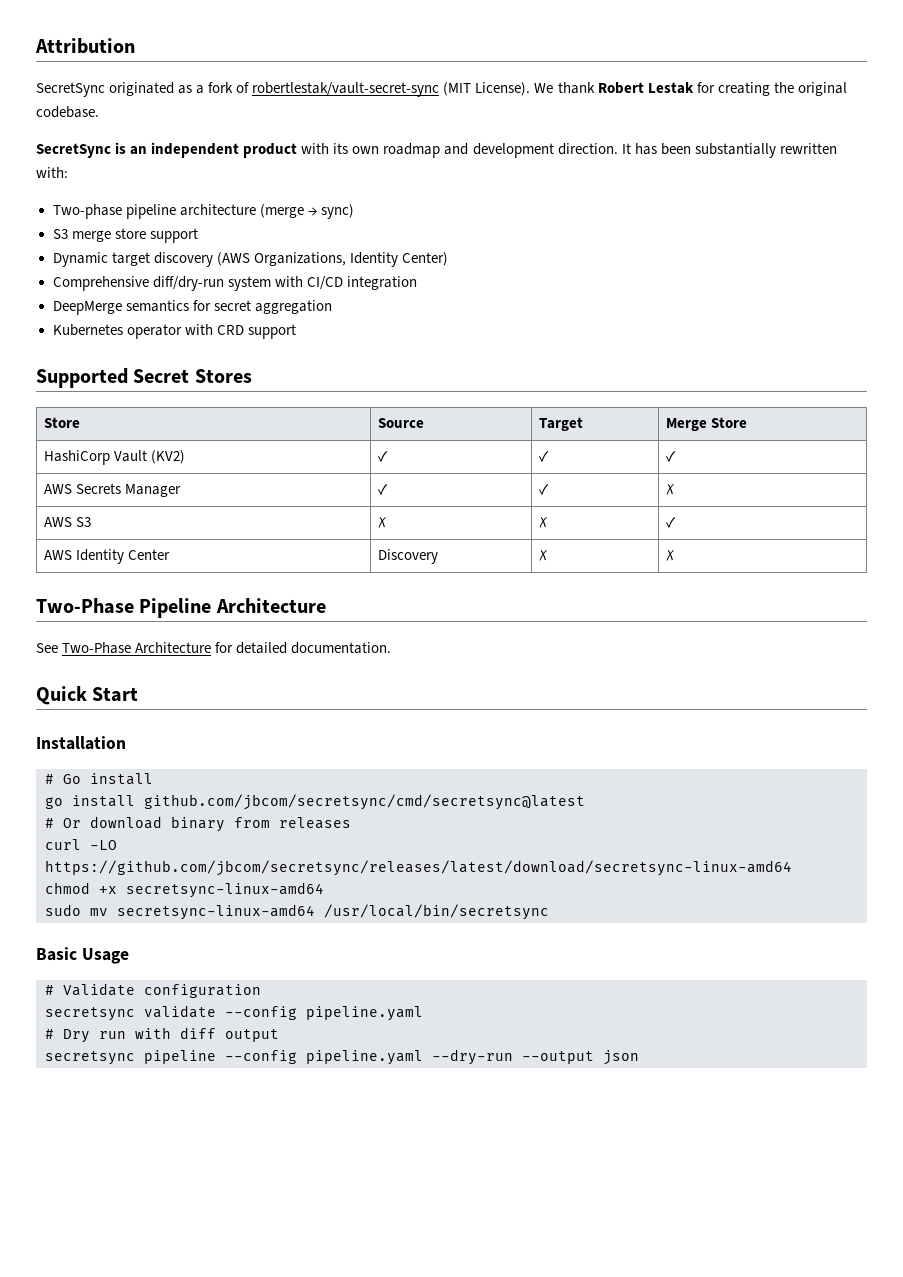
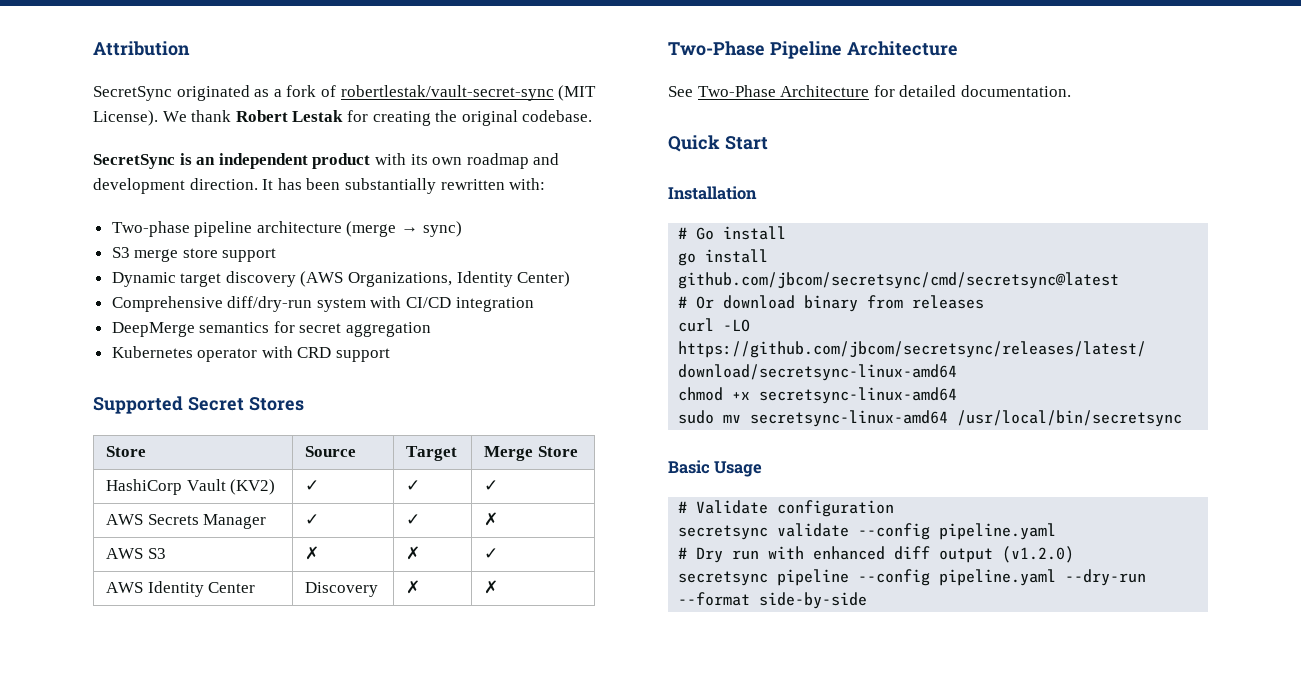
- # Dry run with diff output
+ # Dry run with enhanced diff output (v1.2.0)
- secretsync pipeline --config pipeline.yaml --dry-run --output json
+ secretsync pipeline --config pipeline.yaml --dry-run --format side-by-side

